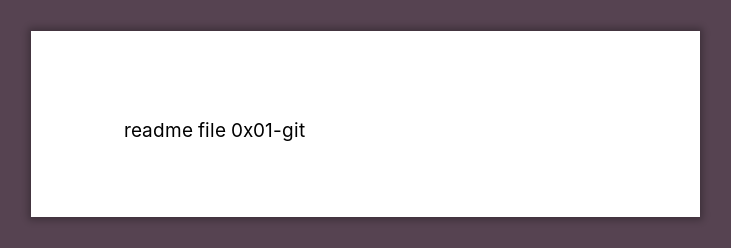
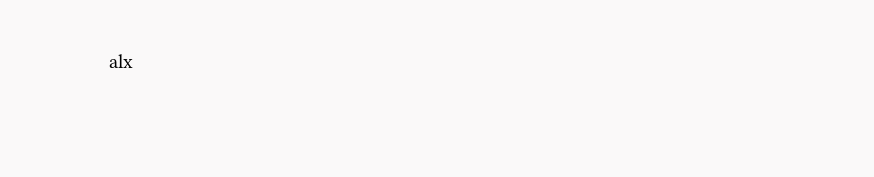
- readme file 0x01-git
+ alx

